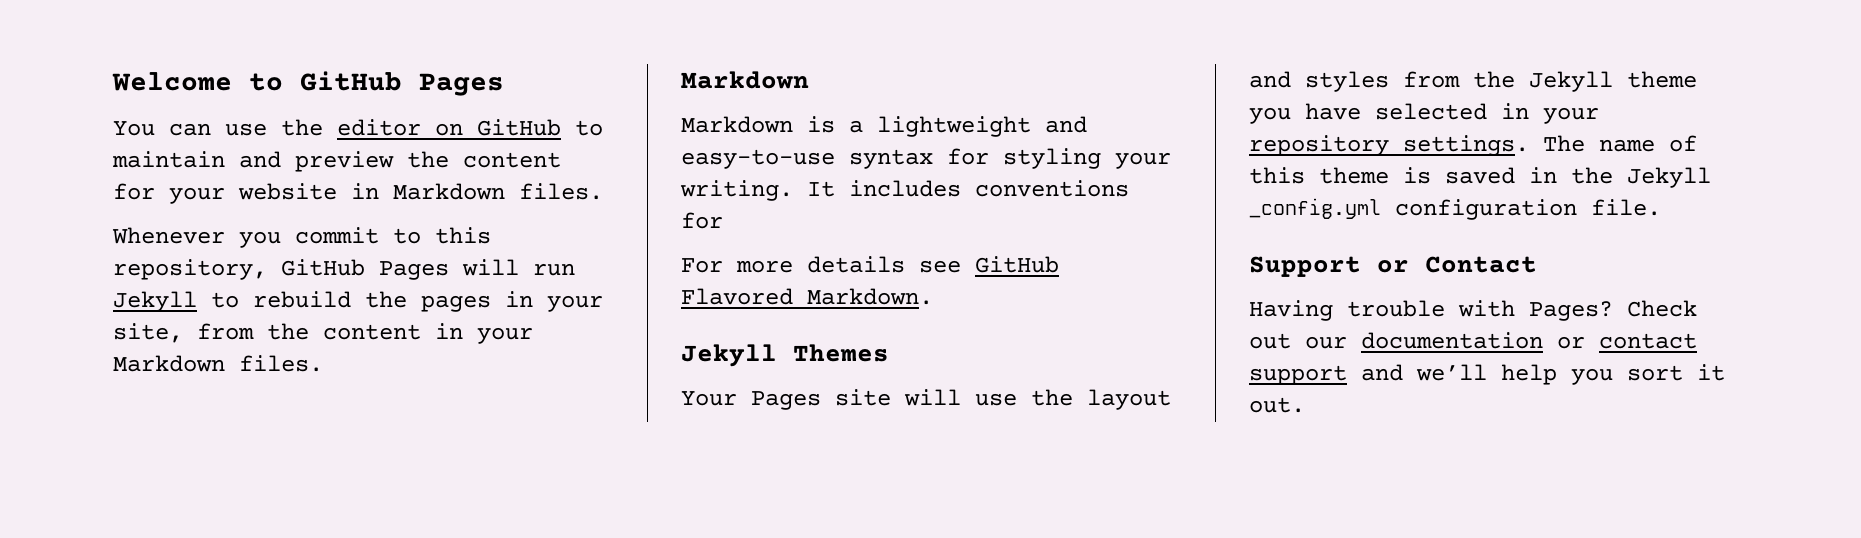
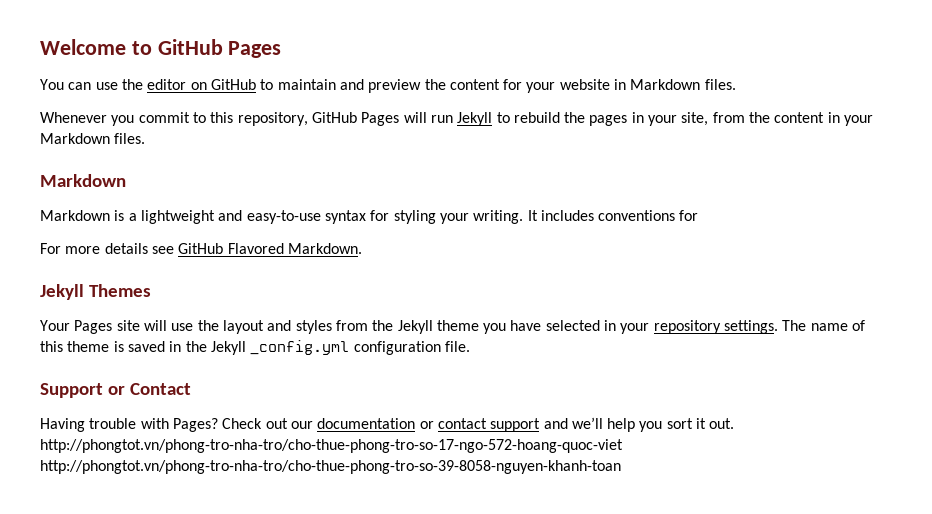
- Check out our documentation or contact support and we’ll help you sort it out.
+ Check out our documentation or contact support and we’ll help you sort it out. http://phongtot.vn/phong-tro-nha-tro/cho-thue-phong-tro-so-17-ngo-572-hoang-quoc-viet http://phongtot.vn/phong-tro-nha-tro/cho-thue-phong-tro-so-39-8058-nguyen-khanh-toan

